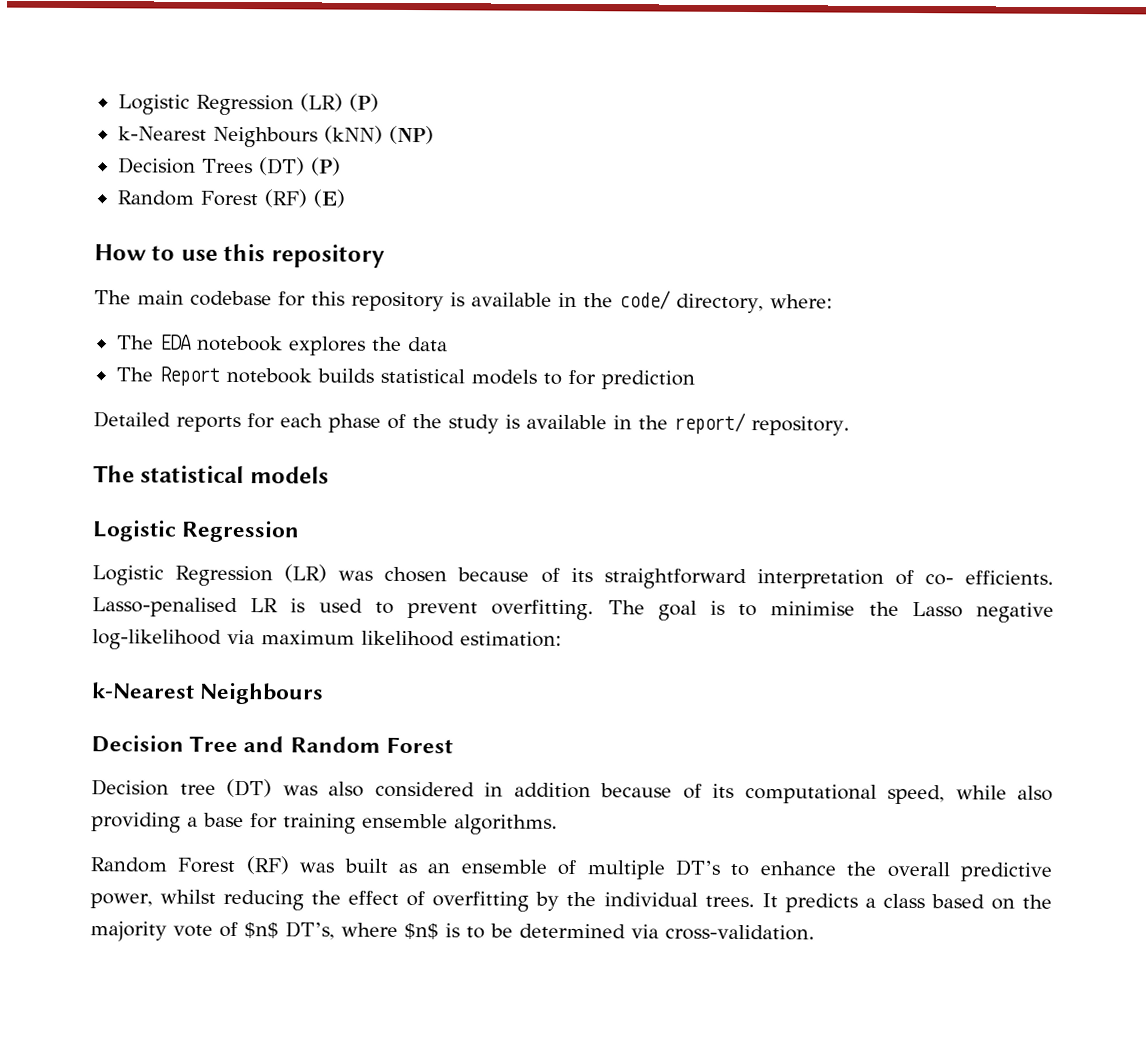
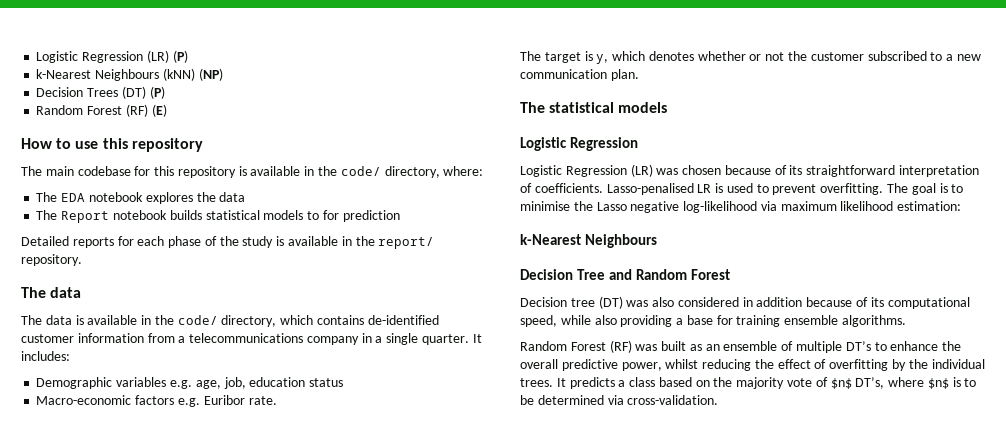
  Detailed reports for each phase of the study is available in the report/ repository.
+ The data
+ The data is available in the code/ directory, which contains de-identified customer information from a telecommunications company in a single quarter. It includes:
+ Demographic variables e.g. age, job, education status
+ Macro-economic factors e.g. Euribor rate.
+ The target is y, which denotes whether or not the customer subscribed to a new communication plan.
- Logistic Regression (LR) was chosen because of its straightforward interpretation of co- efficients.
+ Logistic Regression (LR) was chosen because of its straightforward interpretation of coefficients.

